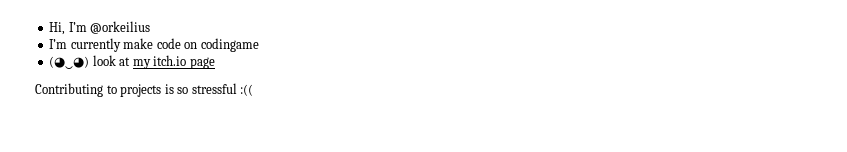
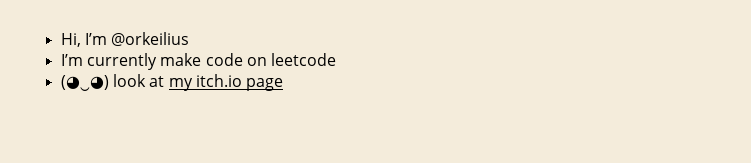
- I’m currently make code on codingame
+ I’m currently make code on leetcode
- Contributing to projects is so stressful :((

